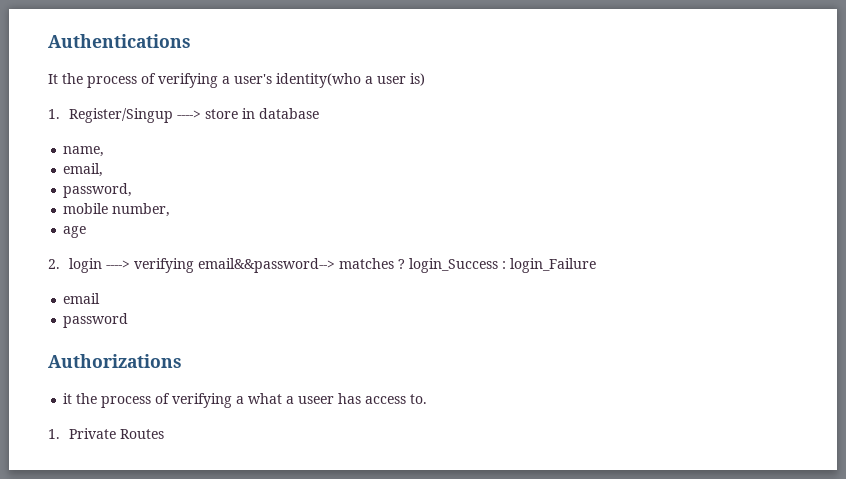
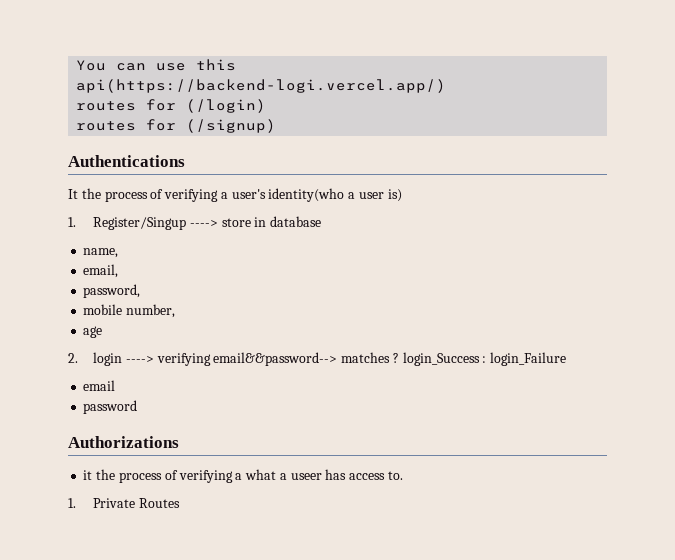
+ You can use this api(https://backend-logi.vercel.app/)
+ routes for (/login)
+ routes for (/signup)

